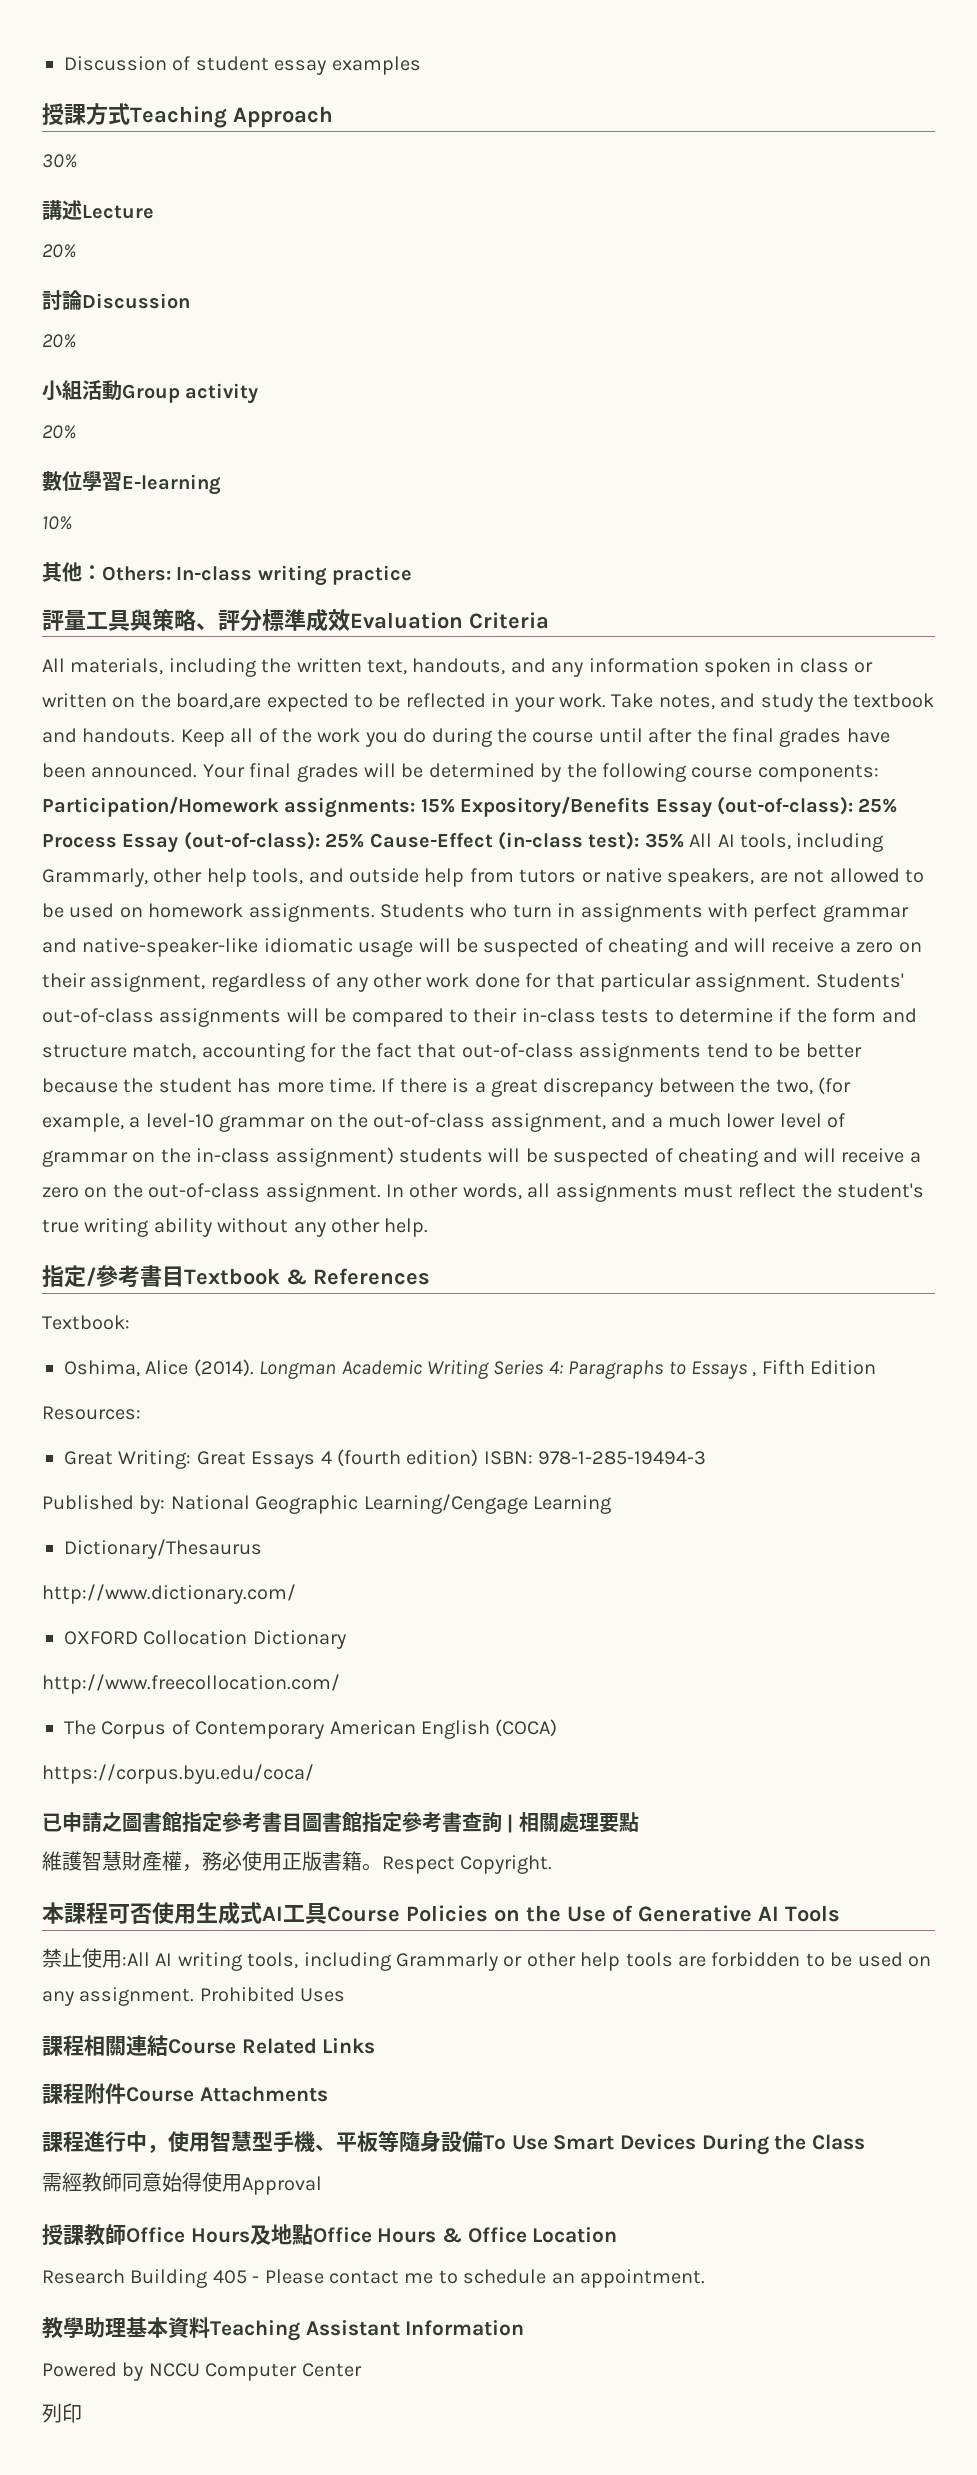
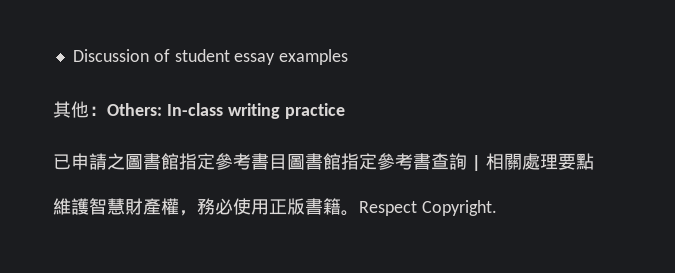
- 授課方式Teaching Approach
- 30%
- 講述Lecture
- 20%
- 討論Discussion
- 20%
- 小組活動Group activity
- 20%
- 數位學習E-learning
- 10%
- 評量工具與策略、評分標準成效Evaluation Criteria
- All materials, including the written text, handouts, and any information spoken in class or written on the board,are expected to be reflected in your work. Take notes, and study the textbook and handouts. Keep all of the work you do during the course until after the final grades have been announced. Your final grades will be determined by the following course components: Participation/Homework assignments: 15% Expository/Benefits Essay (out-of-class): 25% Process Essay (out-of-class): 25% Cause-Effect (in-class test): 35% All AI tools, including Grammarly, other help tools, and outside help from tutors or native speakers, are not allowed to be used on homework assignments. Students who turn in assignments with perfect grammar and native-speaker-like idiomatic usage will be suspected of cheating and will receive a zero on their assignment, regardless of any other work done for that particular assignment. Students' out-of-class assignments will be compared to their in-class tests to determine if the form and structure match, accounting for the fact that out-of-class assignments tend to be better because the student has more time. If there is a great discrepancy between the two, (for example, a level-10 grammar on the out-of-class assignment, and a much lower level of grammar on the in-class assignment) students will be suspected of cheating and will receive a zero on the out-of-class assignment. In other words, all assignments must reflect the student's true writing ability without any other help.
- 指定/參考書目Textbook & References
- Textbook:
- Oshima, Alice (2014). Longman Academic Writing Series 4: Paragraphs to Essays , Fifth Edition
- Resources:
- Great Writing: Great Essays 4 (fourth edition) ISBN: 978-1-285-19494-3
- Published by: National Geographic Learning/Cengage Learning
- Dictionary/Thesaurus
- http://www.dictionary.com/
- OXFORD Collocation Dictionary
- http://www.freecollocation.com/
- The Corpus of Contemporary American English (COCA)
- https://corpus.byu.edu/coca/
- 本課程可否使用生成式AI工具Course Policies on the Use of Generative AI Tools
- 禁止使用:All AI writing tools, including Grammarly or other help tools are forbidden to be used on any assignment. Prohibited Uses
- 課程相關連結Course Related Links
- 課程附件Course Attachments
- 課程進行中，使用智慧型手機、平板等隨身設備To Use Smart Devices During the Class
- 需經教師同意始得使用Approval
- 授課教師Office Hours及地點Office Hours & Office Location
- Research Building 405 - Please contact me to schedule an appointment.
- 教學助理基本資料Teaching Assistant Information
- Powered by NCCU Computer Center
- 列印

